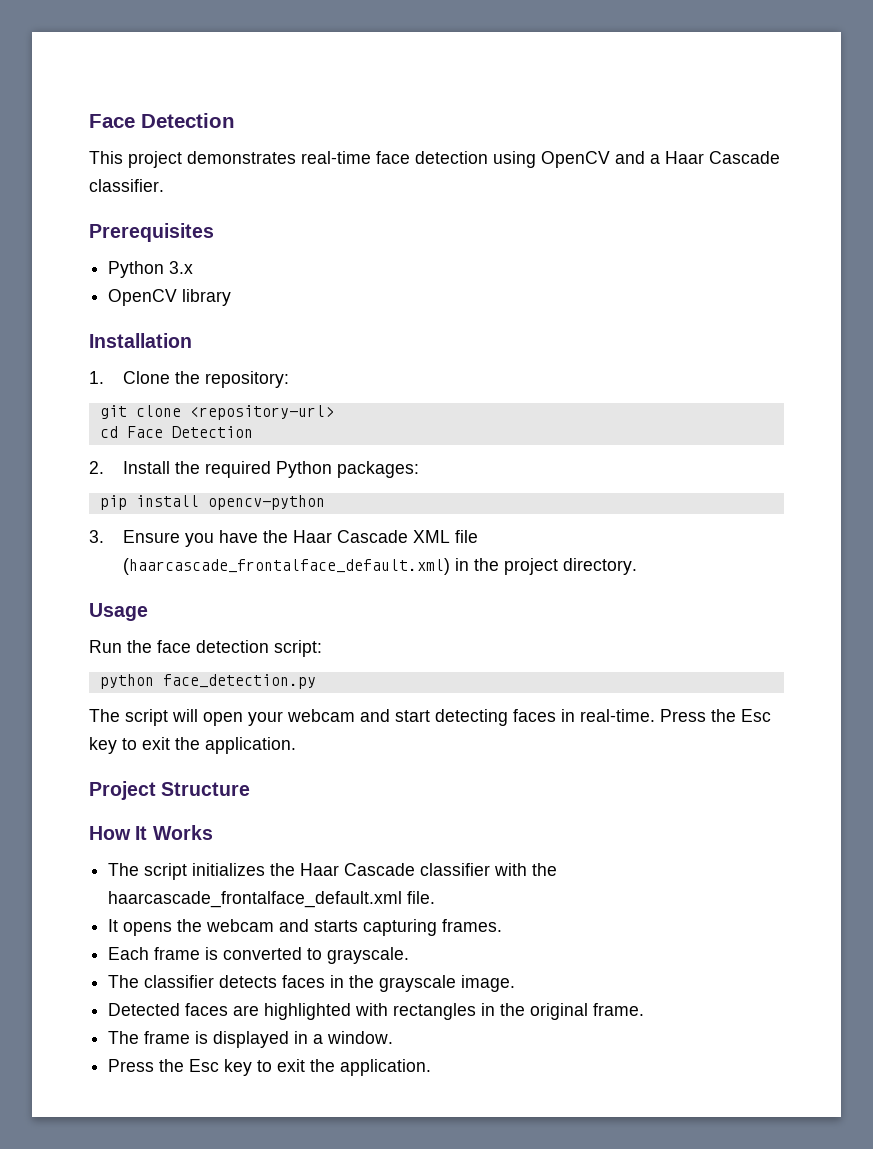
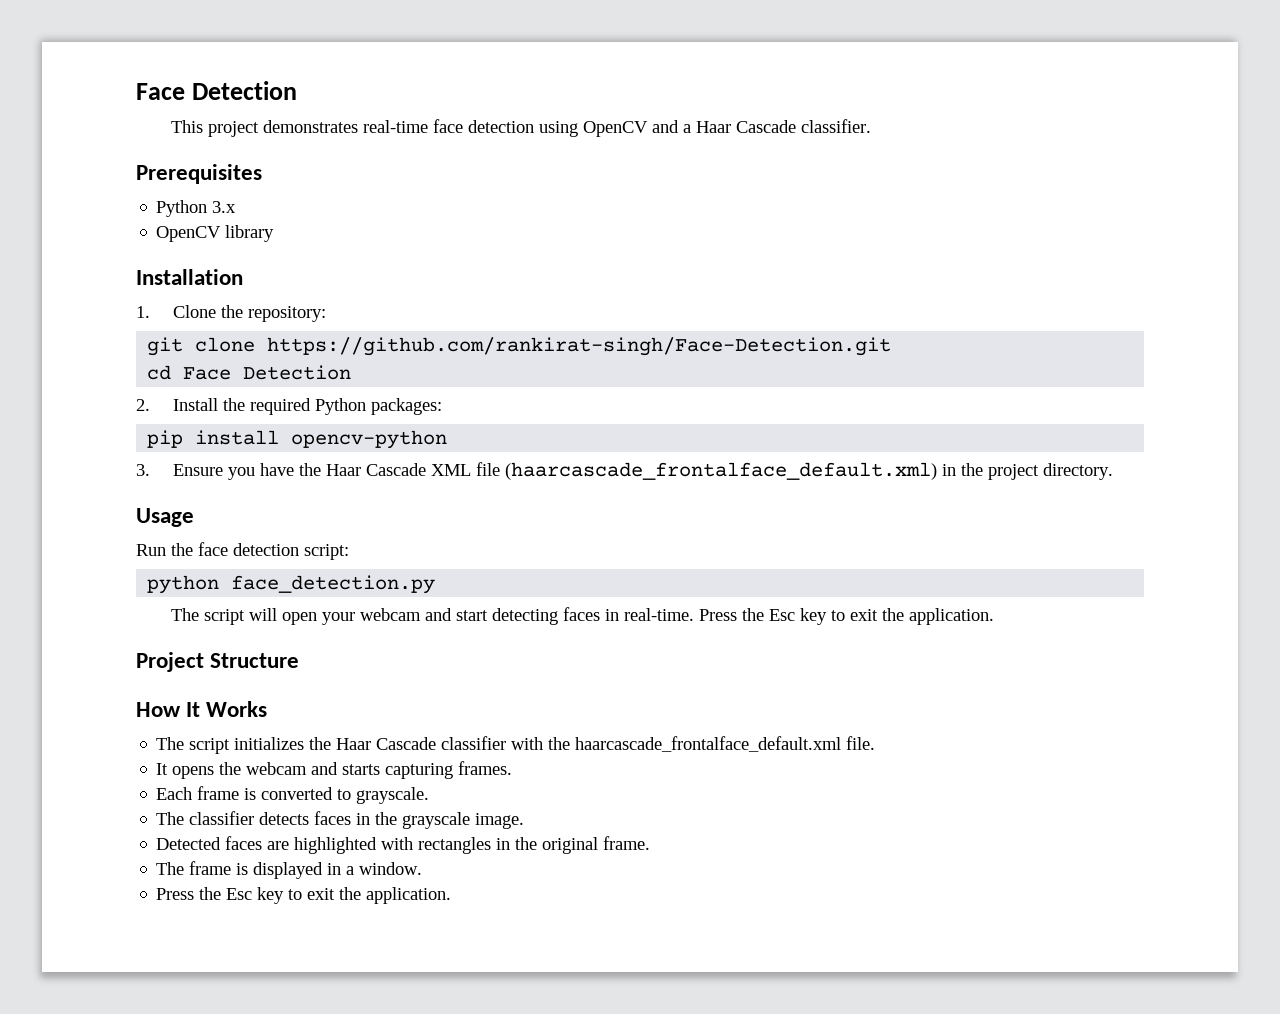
- git clone <repository-url>
+ git clone https://github.com/rankirat-singh/Face-Detection.git

